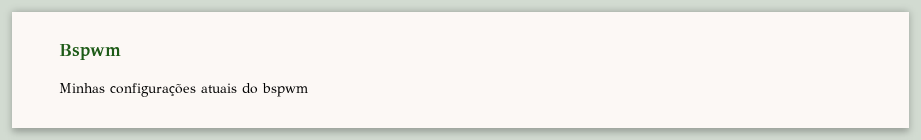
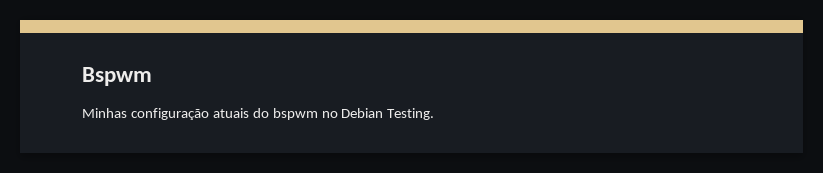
- Minhas configurações atuais do bspwm
+ Minhas configuração atuais do bspwm no Debian Testing.

